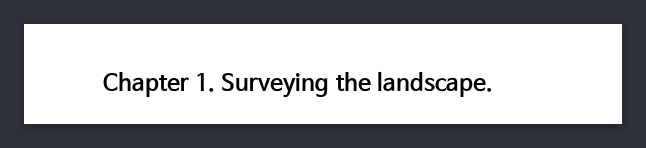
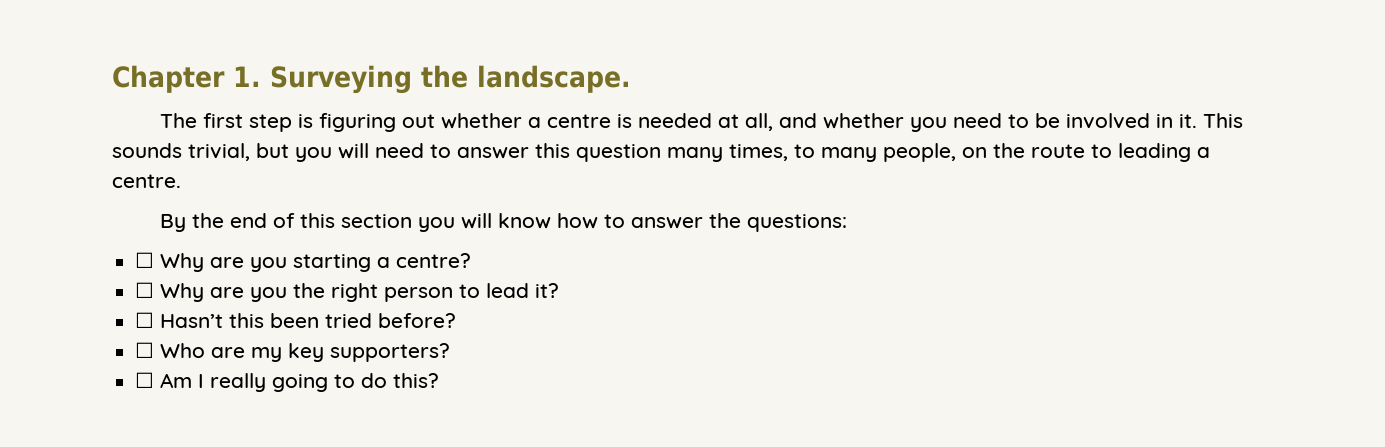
+ The first step is figuring out whether a centre is needed at all, and whether you need to be involved in it. This sounds trivial, but you will need to answer this question many times, to many people, on the route to leading a centre.
+ By the end of this section you will know how to answer the questions:
+ ☐ Why are you starting a centre?
+ ☐ Why are you the right person to lead it?
+ ☐ Hasn’t this been tried before?
+ ☐ Who are my key supporters?
+ ☐ Am I really going to do this?

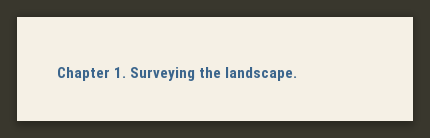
- The first step is figuring out whether a centre is needed at all, and whether you need to be involved in it. This sounds trivial, but you will need to answer this question many times, to many people, on the route to leading a centre.
- By the end of this section you will know how to answer the questions:
- ☐ Why are you starting a centre?
- ☐ Why are you the right person to lead it?
- ☐ Hasn’t this been tried before?
- ☐ Who are my key supporters?
- ☐ Am I really going to do this?

